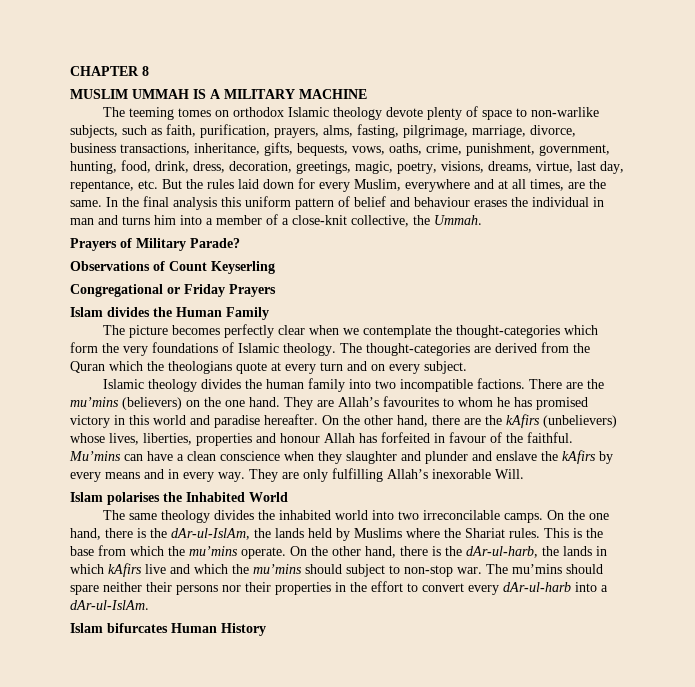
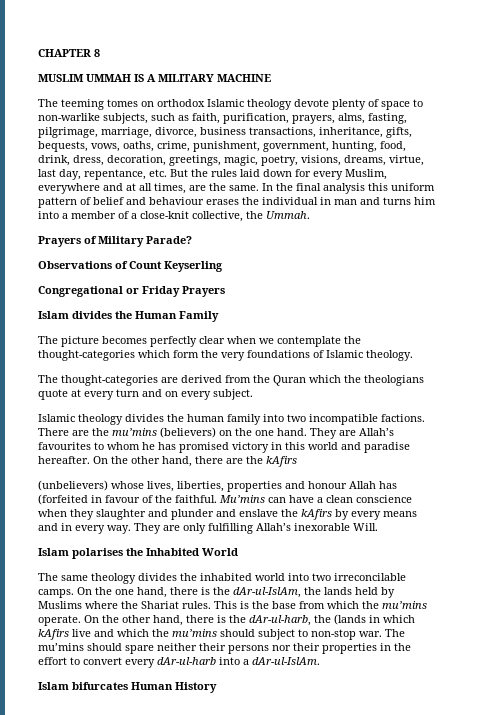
- The picture becomes perfectly clear when we contemplate the thought-categories which form the very foundations of Islamic theology. The thought-categories are derived from the Quran which the theologians quote at every turn and on every subject.
+ The picture becomes perfectly clear when we contemplate the thought-categories which form the very foundations of Islamic theology.
+ The thought-categories are derived from the Quran which the theologians quote at every turn and on every subject.
- On the other hand, there are the kAfirs (unbelievers) whose lives, liberties, properties and honour Allah has forfeited in favour of the faithful.
+ On the other hand, there are the kAfirs
+ (unbelievers) whose lives, liberties, properties and honour Allah has (forfeited in favour of the faithful.
- On the other hand, there is the dAr-ul-harb, the lands in which kAfirs live and which the mu’mins should subject to non-stop war.
+ On the other hand, there is the dAr-ul-harb, the (lands in which kAfirs live and which the mu’mins should subject to non-stop war.

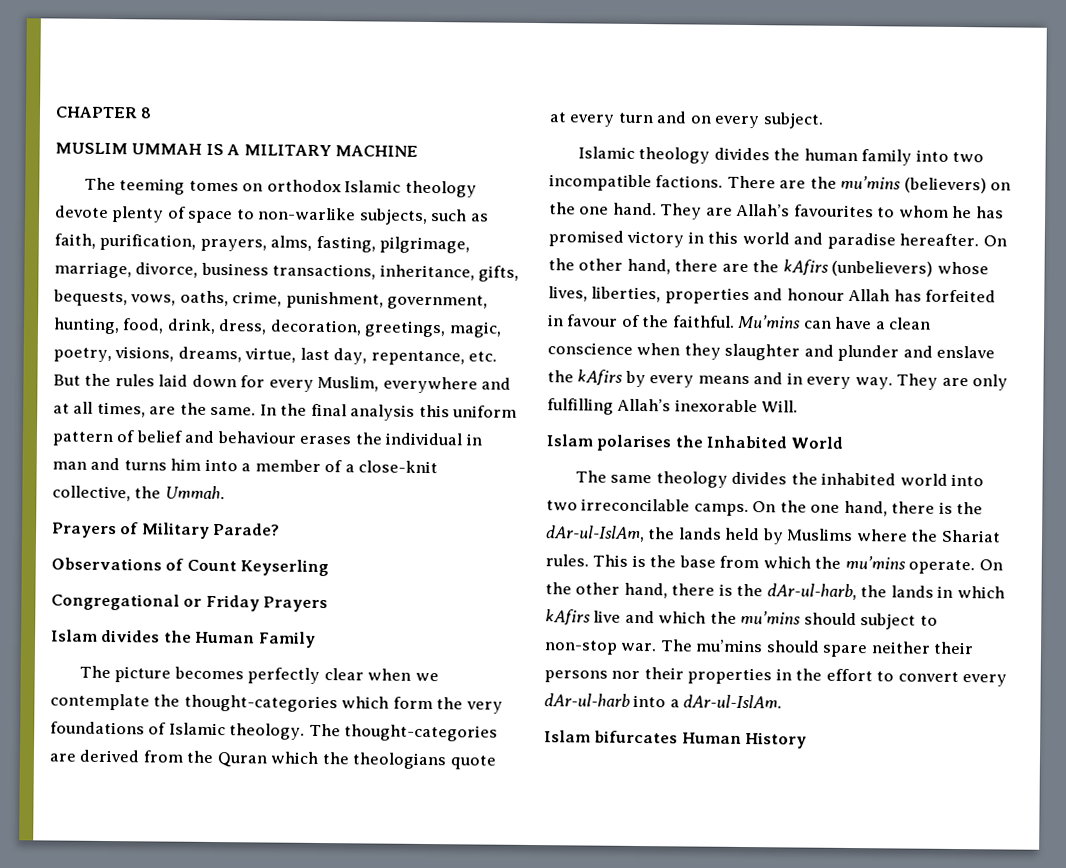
- The picture becomes perfectly clear when we contemplate the thought-categories which form the very foundations of Islamic theology.
- The thought-categories are derived from the Quran which the theologians quote at every turn and on every subject.
+ The picture becomes perfectly clear when we contemplate the thought-categories which form the very foundations of Islamic theology. The thought-categories are derived from the Quran which the theologians quote at every turn and on every subject.
- On the other hand, there are the kAfirs
- (unbelievers) whose lives, liberties, properties and honour Allah has (forfeited in favour of the faithful.
+ On the other hand, there are the kAfirs (unbelievers) whose lives, liberties, properties and honour Allah has forfeited in favour of the faithful.
- On the other hand, there is the dAr-ul-harb, the (lands in which kAfirs live and which the mu’mins should subject to non-stop war.
+ On the other hand, there is the dAr-ul-harb, the lands in which kAfirs live and which the mu’mins should subject to non-stop war.

